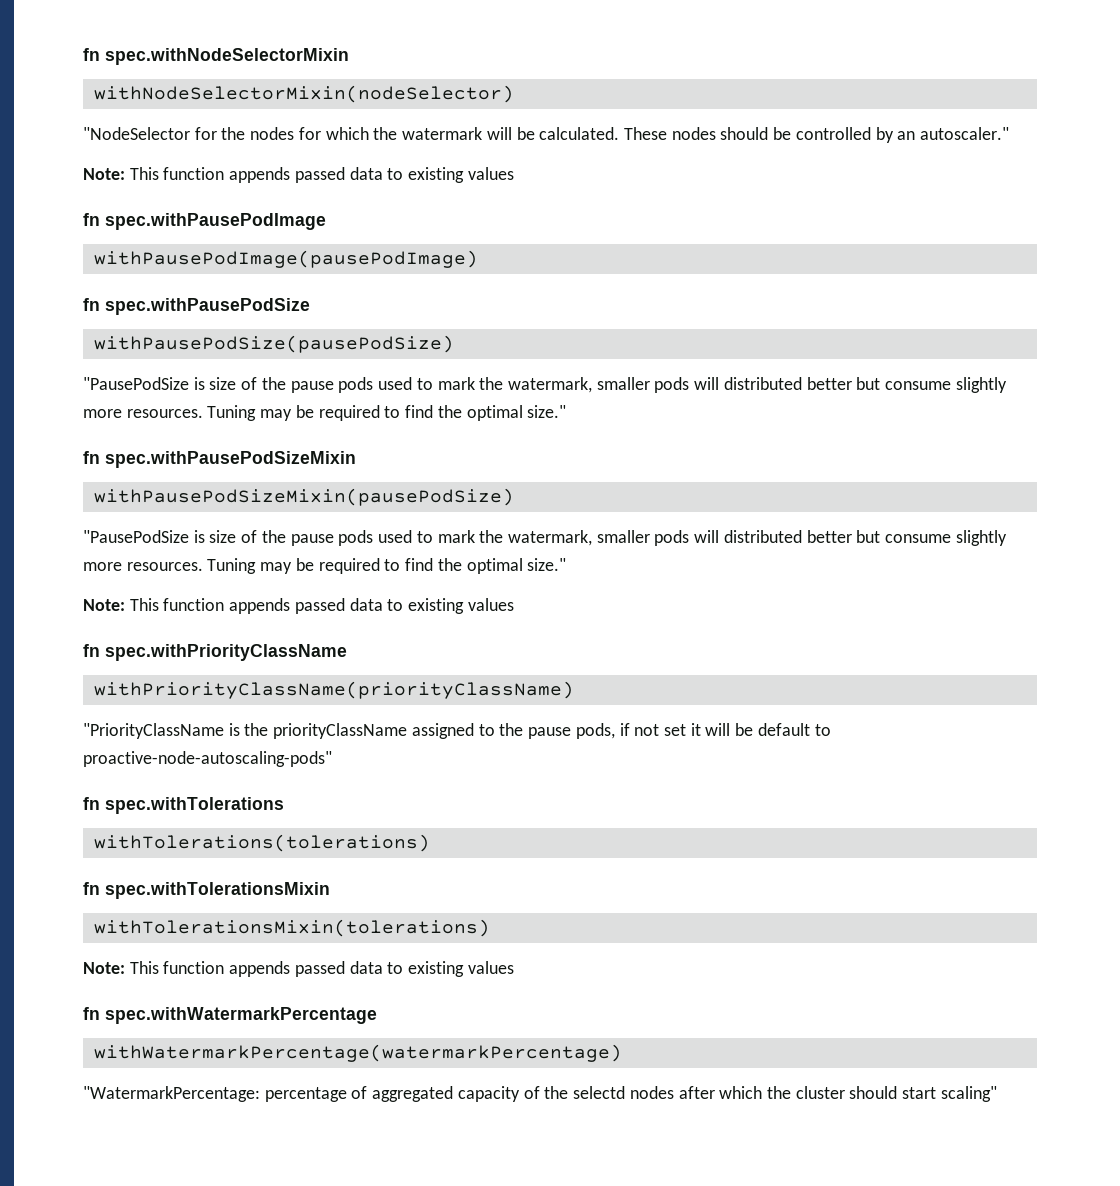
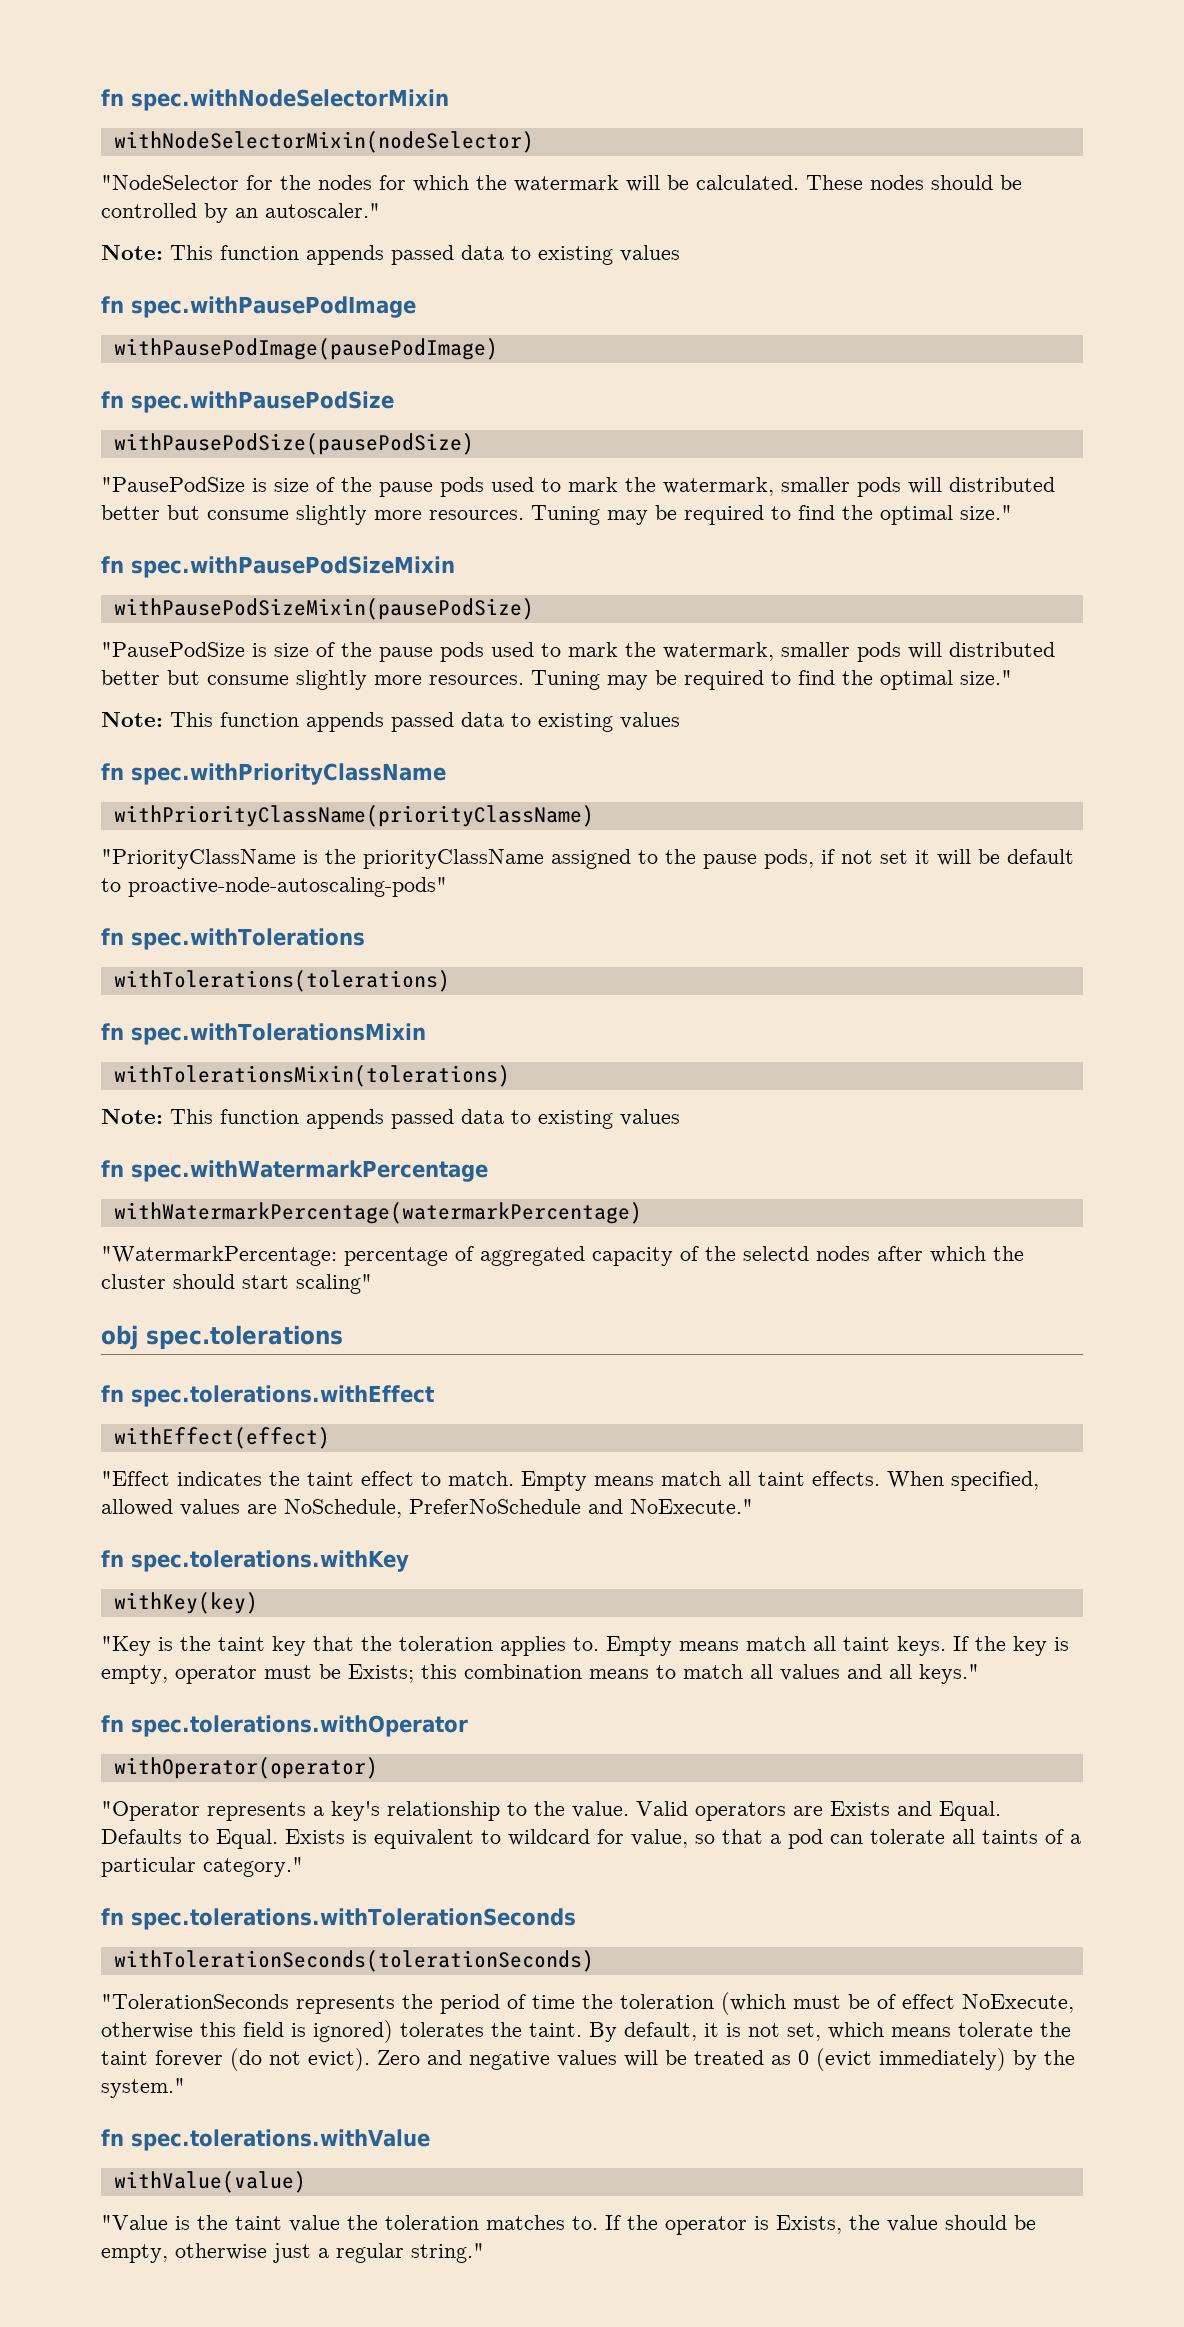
+ obj spec.tolerations
+ fn spec.tolerations.withEffect
+ withEffect(effect)
+ "Effect indicates the taint effect to match. Empty means match all taint effects. When specified, allowed values are NoSchedule, PreferNoSchedule and NoExecute."
+ fn spec.tolerations.withKey
+ withKey(key)
+ "Key is the taint key that the toleration applies to. Empty means match all taint keys. If the key is empty, operator must be Exists; this combination means to match all values and all keys."
+ fn spec.tolerations.withOperator
+ withOperator(operator)
+ "Operator represents a key's relationship to the value. Valid operators are Exists and Equal. Defaults to Equal. Exists is equivalent to wildcard for value, so that a pod can tolerate all taints of a particular category."
+ fn spec.tolerations.withTolerationSeconds
+ withTolerationSeconds(tolerationSeconds)
+ "TolerationSeconds represents the period of time the toleration (which must be of effect NoExecute, otherwise this field is ignored) tolerates the taint. By default, it is not set, which means tolerate the taint forever (do not evict). Zero and negative values will be treated as 0 (evict immediately) by the system."
+ fn spec.tolerations.withValue
+ withValue(value)
+ "Value is the taint value the toleration matches to. If the operator is Exists, the value should be empty, otherwise just a regular string."

